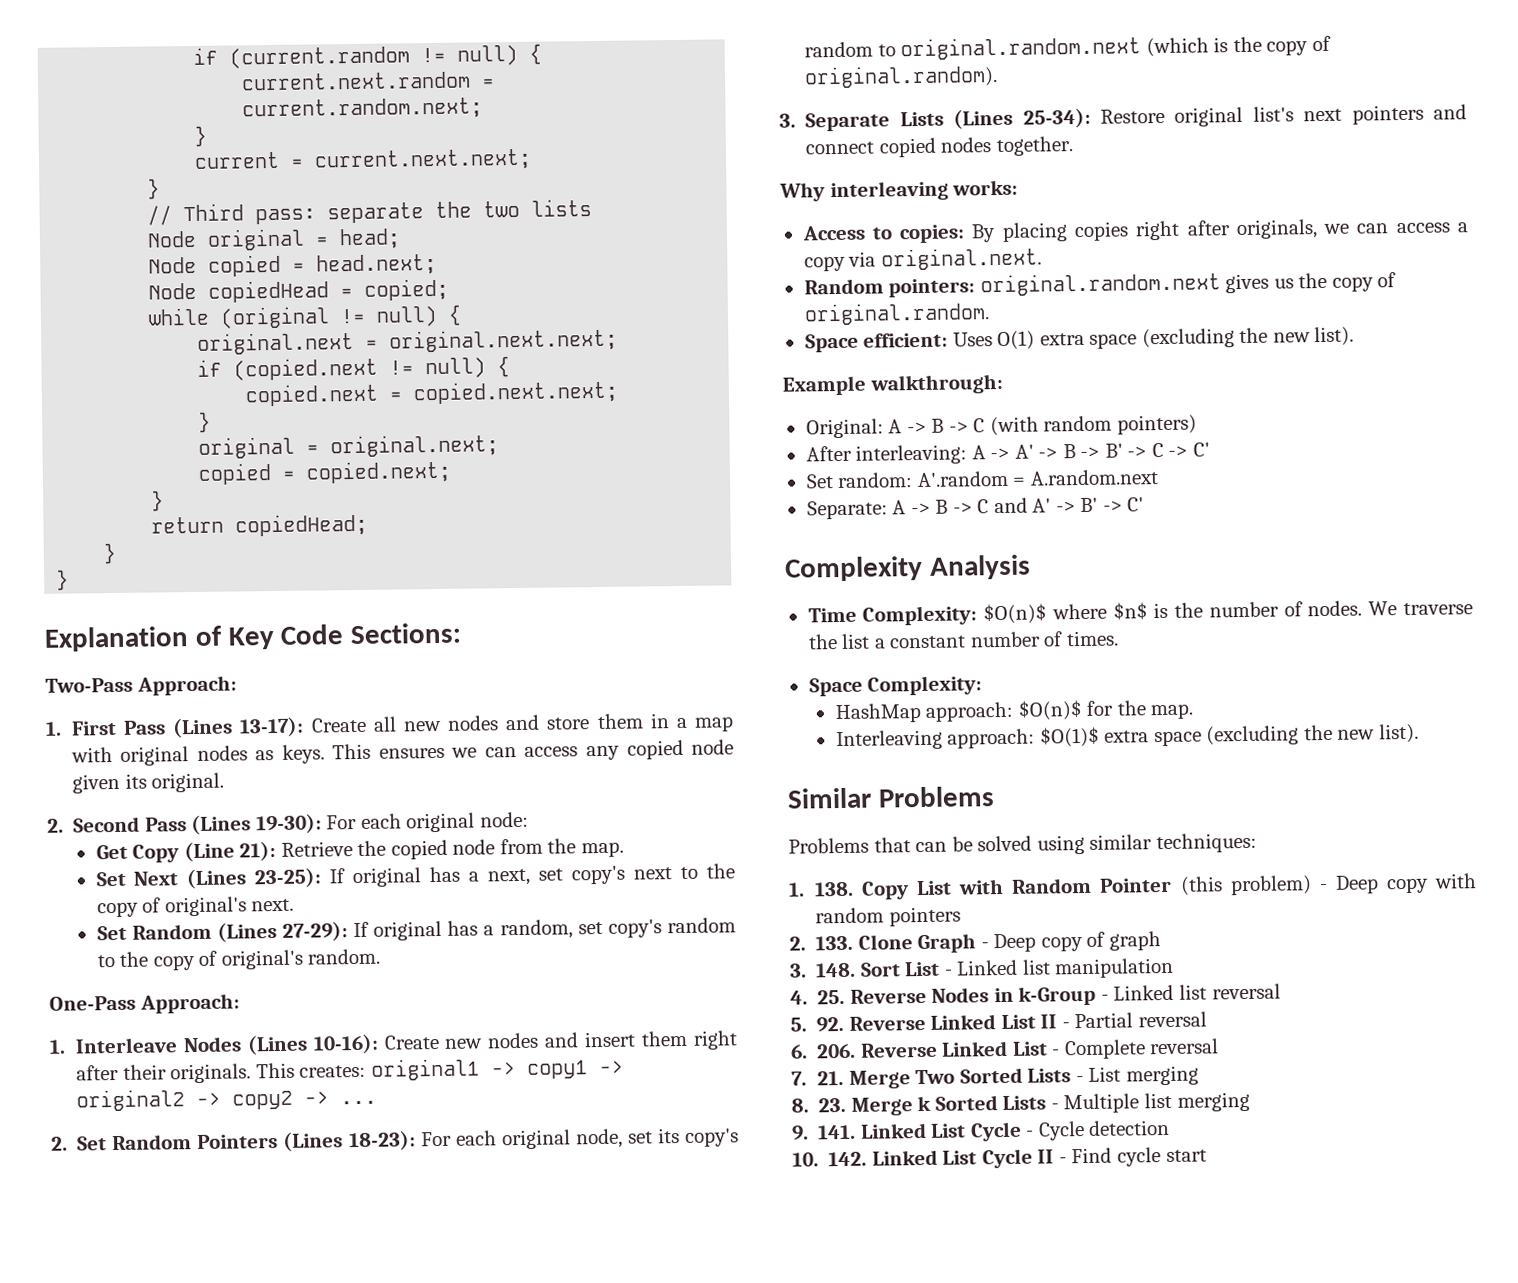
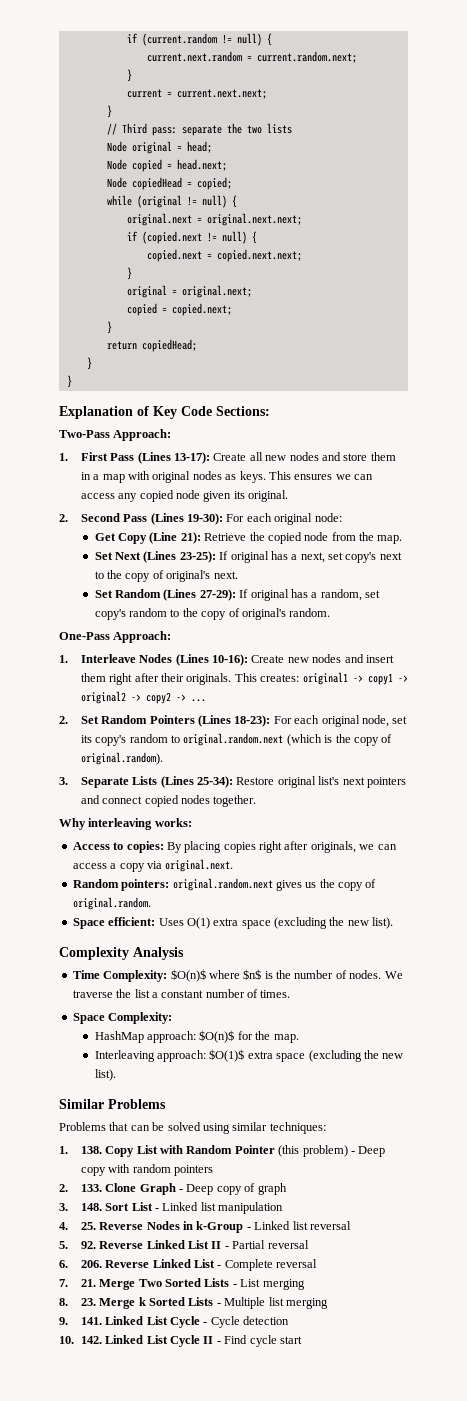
- Example walkthrough:
- Original: A -> B -> C (with random pointers)
- After interleaving: A -> A' -> B -> B' -> C -> C'
- Set random: A'.random = A.random.next
- Separate: A -> B -> C and A' -> B' -> C'

